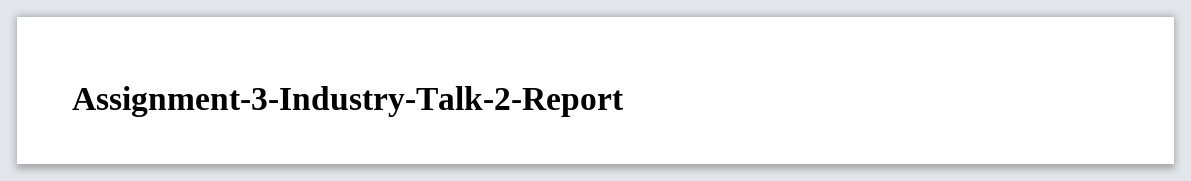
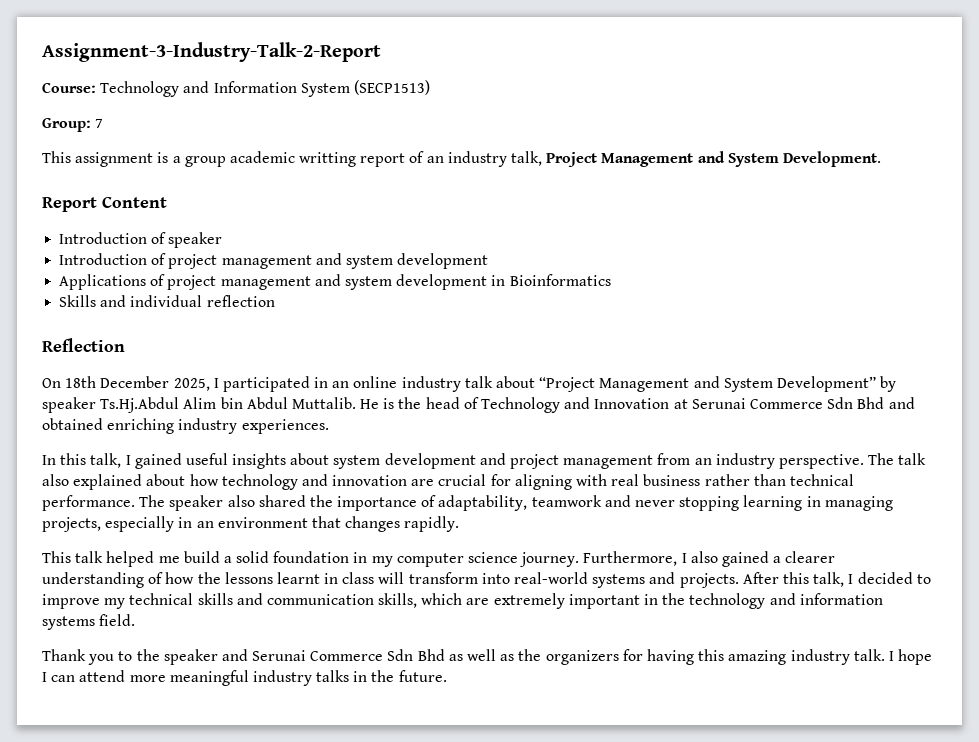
+ Course: Technology and Information System (SECP1513)
+ Group: 7
+ This assignment is a group academic writting report of an industry talk, Project Management and System Development.
+ Report Content
+ Introduction of speaker
+ Introduction of project management and system development
+ Applications of project management and system development in Bioinformatics
+ Skills and individual reflection
+ Reflection
+ On 18th December 2025, I participated in an online industry talk about “Project Management and System Development” by speaker Ts.Hj.Abdul Alim bin Abdul Muttalib. He is the head of Technology and Innovation at Serunai Commerce Sdn Bhd and obtained enriching industry experiences.
+ In this talk, I gained useful insights about system development and project management from an industry perspective. The talk also explained about how technology and innovation are crucial for aligning with real business rather than technical performance. The speaker also shared the importance of adaptability, teamwork and never stopping learning in managing projects, especially in an environment that changes rapidly.
+ This talk helped me build a solid foundation in my computer science journey. Furthermore, I also gained a clearer understanding of how the lessons learnt in class will transform into real-world systems and projects. After this talk, I decided to improve my technical skills and communication skills, which are extremely important in the technology and information systems field.
+ Thank you to the speaker and Serunai Commerce Sdn Bhd as well as the organizers for having this amazing industry talk. I hope I can attend more meaningful industry talks in the future.

